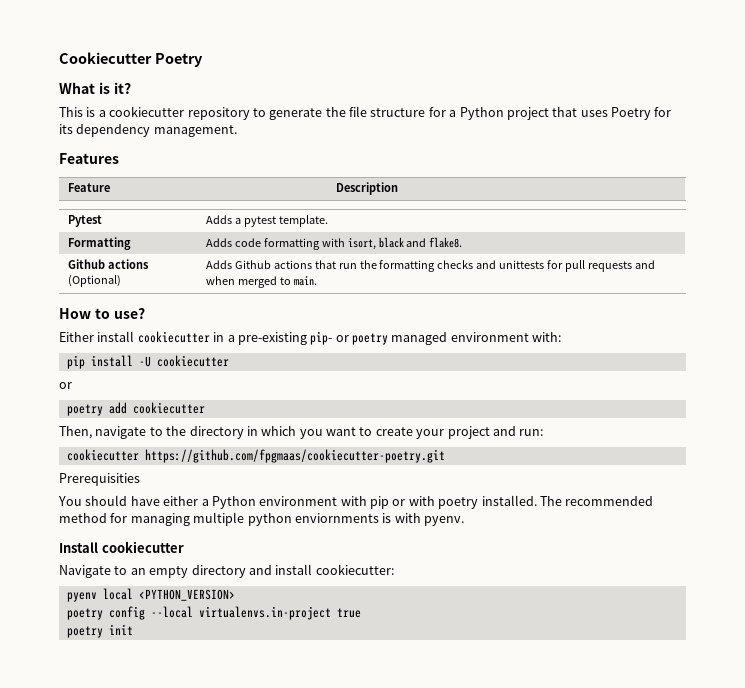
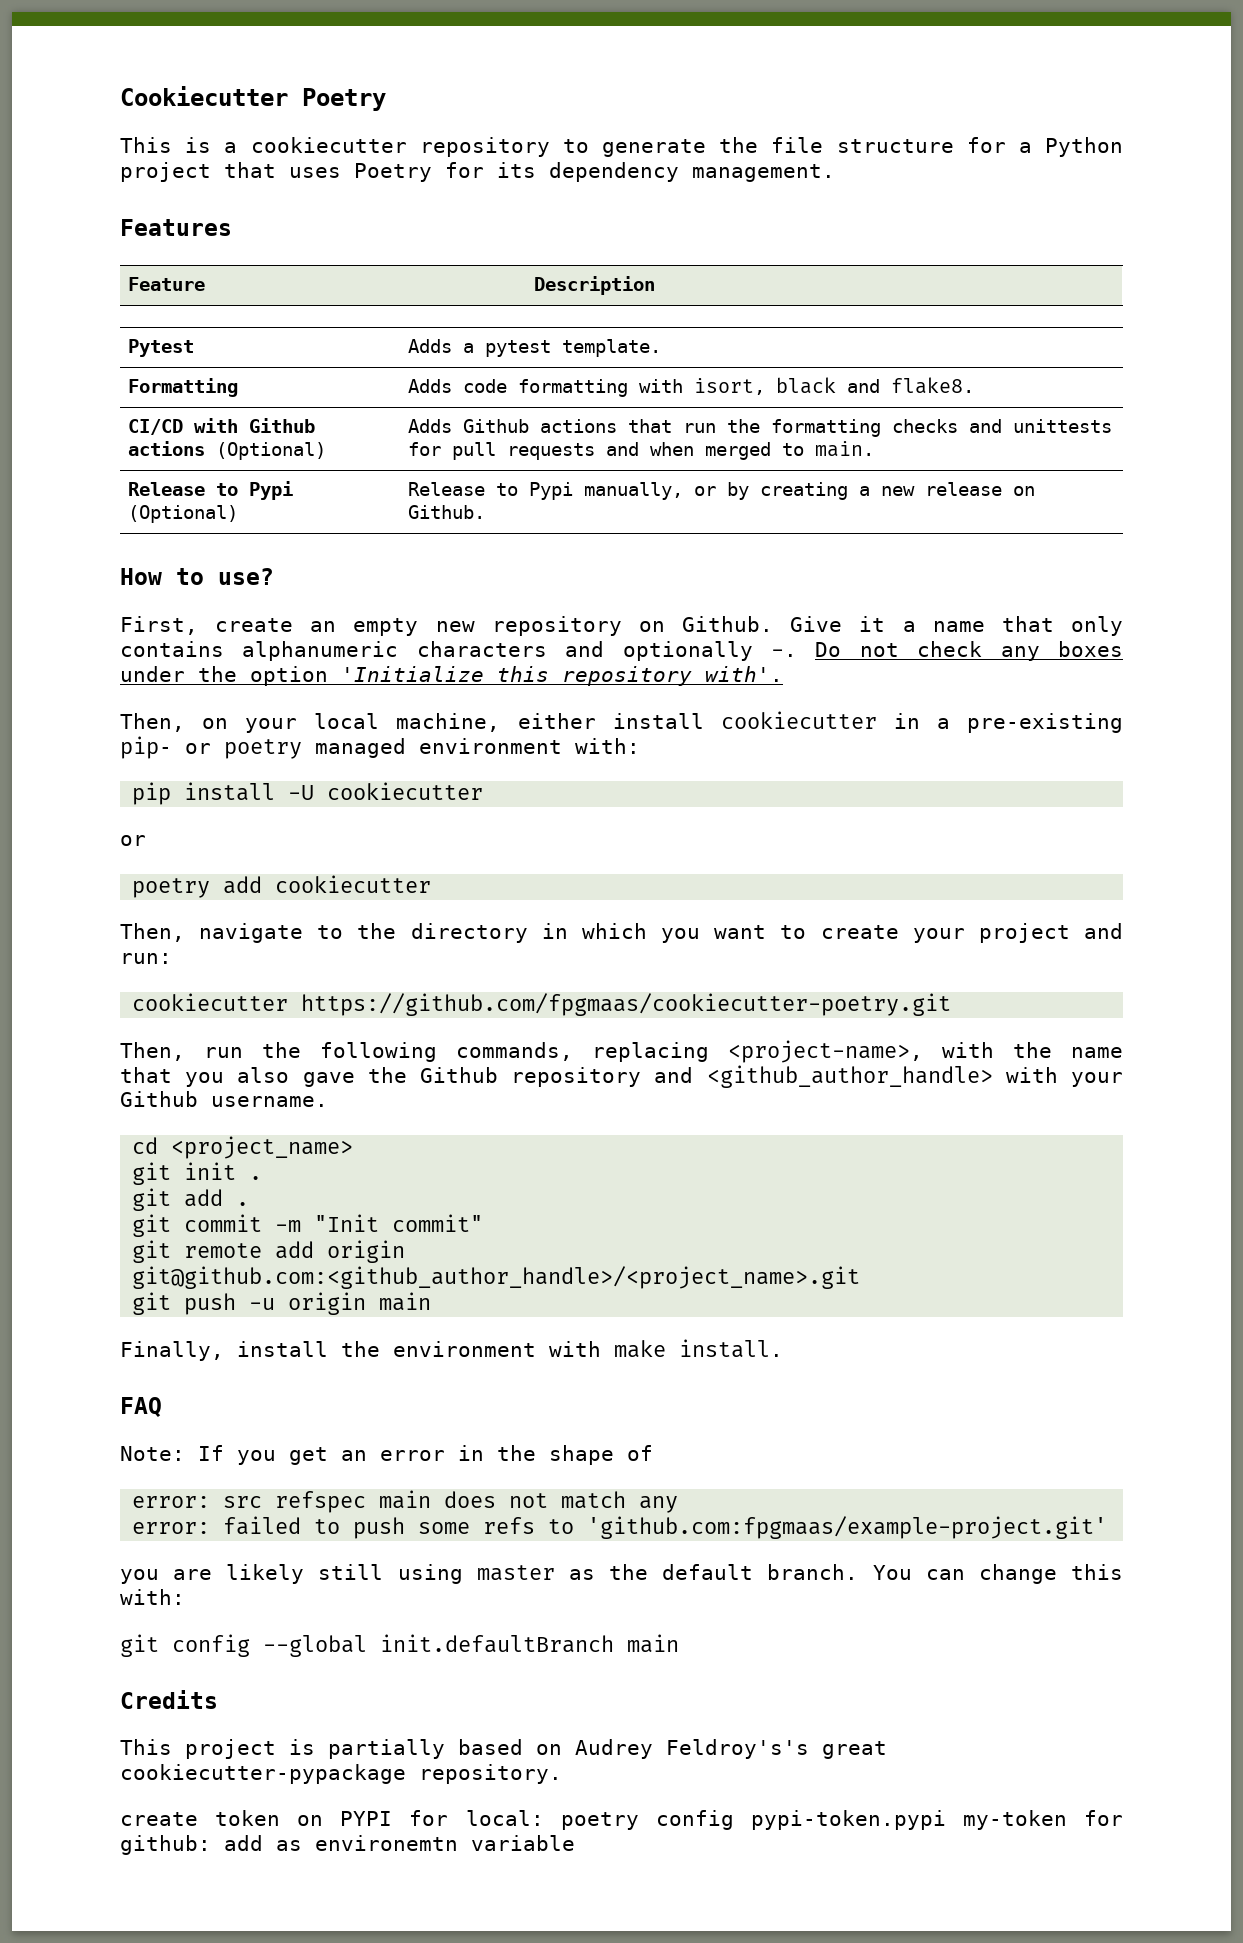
- What is it?
- Github actions (Optional) | Adds Github actions that run the formatting checks and unittests for pull requests and when merged to main.
+ CI/CD with Github actions (Optional) | Adds Github actions that run the formatting checks and unittests for pull requests and when merged to main.
+ Release to Pypi (Optional) | Release to Pypi manually, or by creating a new release on Github.
  How to use?
- Either install cookiecutter in a pre-existing pip- or poetry managed environment with:
+ First, create an empty new repository on Github. Give it a name that only contains alphanumeric characters and optionally -. Do not check any boxes under the option 'Initialize this repository with'.
+ Then, on your local machine, either install cookiecutter in a pre-existing pip- or poetry managed environment with:
- Prerequisities
- You should have either a Python environment with pip or with poetry installed. The recommended method for managing multiple python enviornments is with pyenv.
- Install cookiecutter
- Navigate to an empty directory and install cookiecutter:
- pyenv local <PYTHON_VERSION>
- poetry config --local virtualenvs.in-project true
- poetry init
+ Then, run the following commands, replacing <project-name>, with the name that you also gave the Github repository and <github_author_handle> with your Github username.
+ cd <project_name>
+ git init .
+ git add .
+ git commit -m "Init commit"
+ git remote add origin git@github.com:<github_author_handle>/<project_name>.git
+ git push -u origin main
+ Finally, install the environment with make install.
+ FAQ
+ Note: If you get an error in the shape of
+ error: src refspec main does not match any
+ error: failed to push some refs to 'github.com:fpgmaas/example-project.git'
+ you are likely still using master as the default branch. You can change this with:
+ git config --global init.defaultBranch main
+ Credits
+ This project is partially based on Audrey Feldroy's's great cookiecutter-pypackage repository.
+ create token on PYPI for local: poetry config pypi-token.pypi my-token for github: add as environemtn variable

